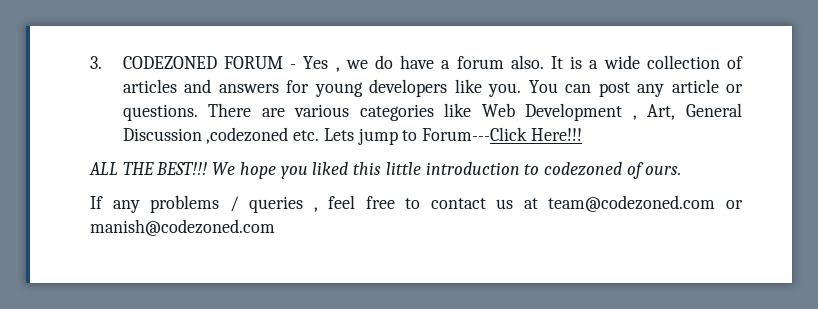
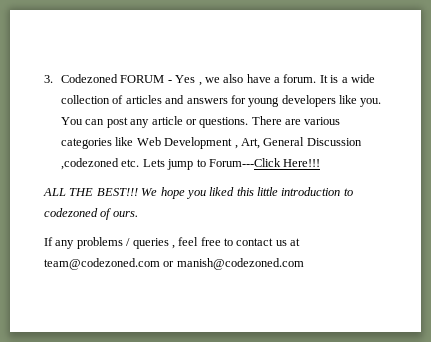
- 3. CODEZONED FORUM - Yes , we do have a forum also.
+ 3. Codezoned FORUM - Yes , we also have a forum.

